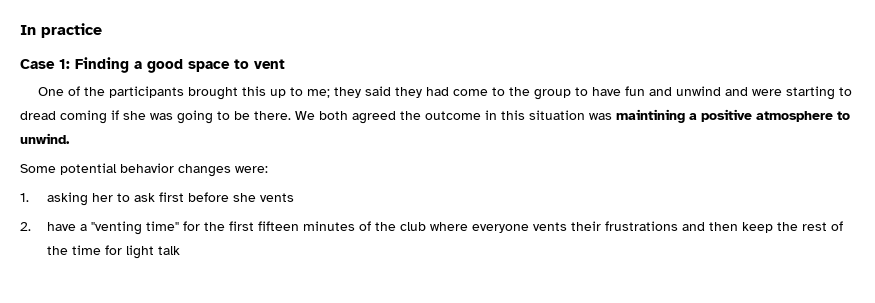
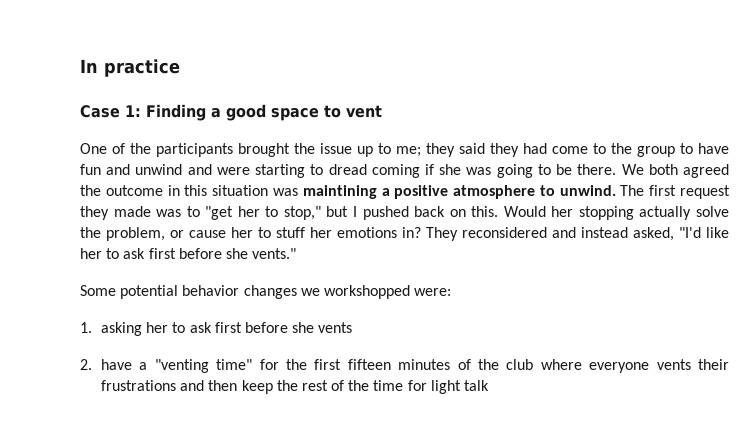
- One of the participants brought this up to me; they said they had come to the group to have fun and unwind and were starting to dread coming if she was going to be there.
+ One of the participants brought the issue up to me; they said they had come to the group to have fun and unwind and were starting to dread coming if she was going to be there.
+ The first request they made was to "get her to stop," but I pushed back on this. Would her stopping actually solve the problem, or cause her to stuff her emotions in? They reconsidered and instead asked, "I'd like her to ask first before she vents."
- Some potential behavior changes were:
+ Some potential behavior changes we workshopped were:

